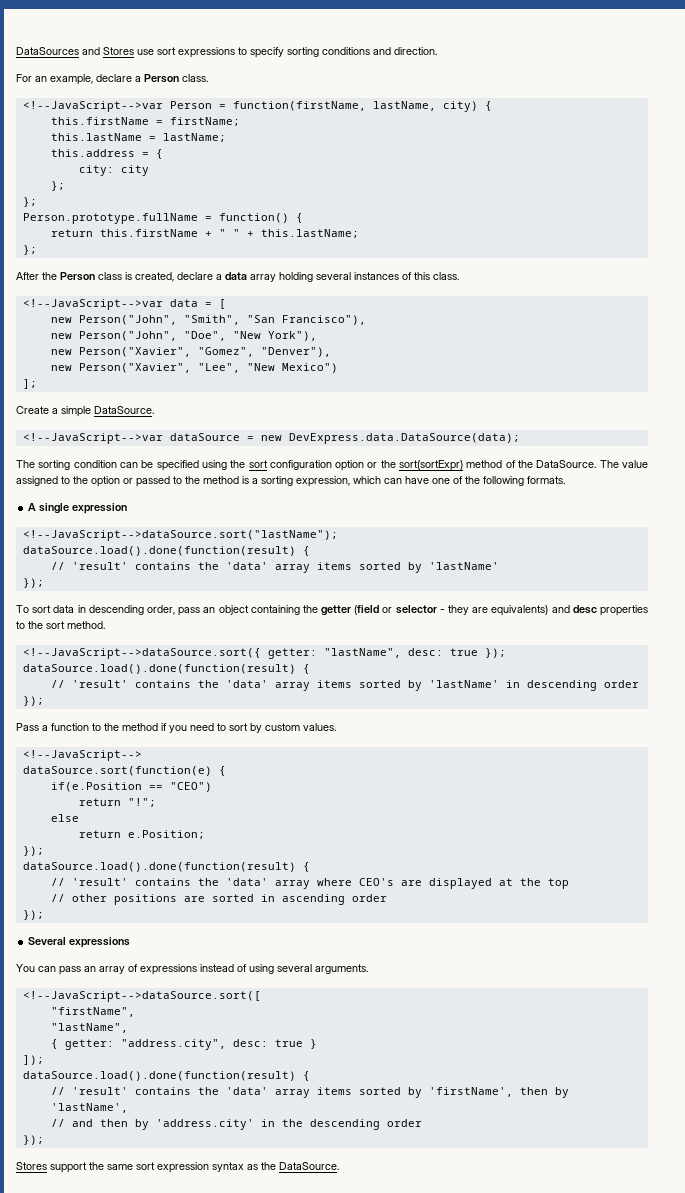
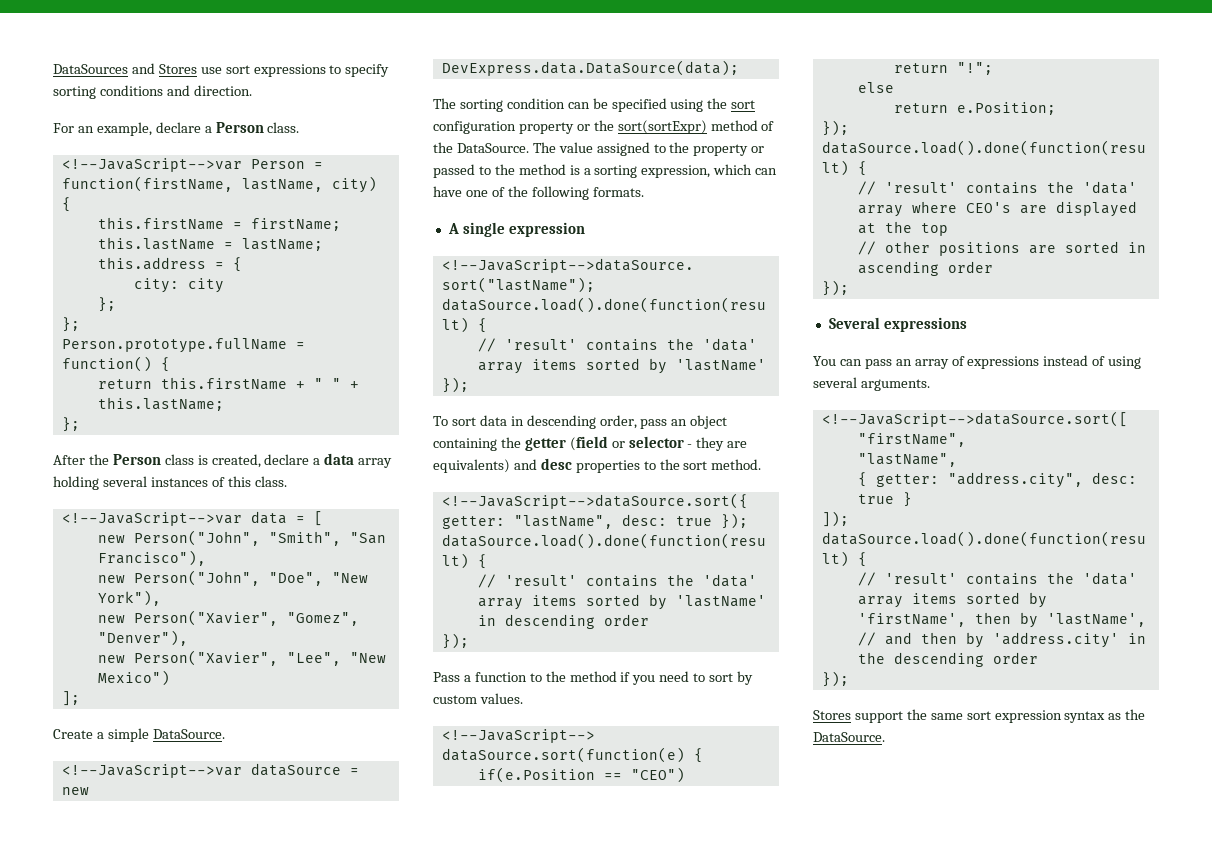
- The sorting condition can be specified using the sort configuration option or the sort(sortExpr) method of the DataSource.
+ The sorting condition can be specified using the sort configuration property or the sort(sortExpr) method of the DataSource.
- The value assigned to the option or passed to the method is a sorting expression, which can have one of the following formats.
+ The value assigned to the property or passed to the method is a sorting expression, which can have one of the following formats.

